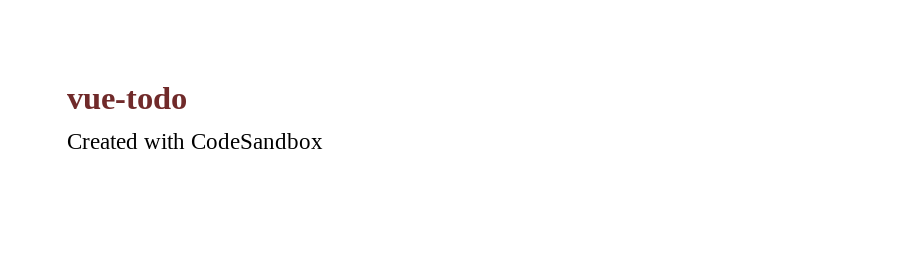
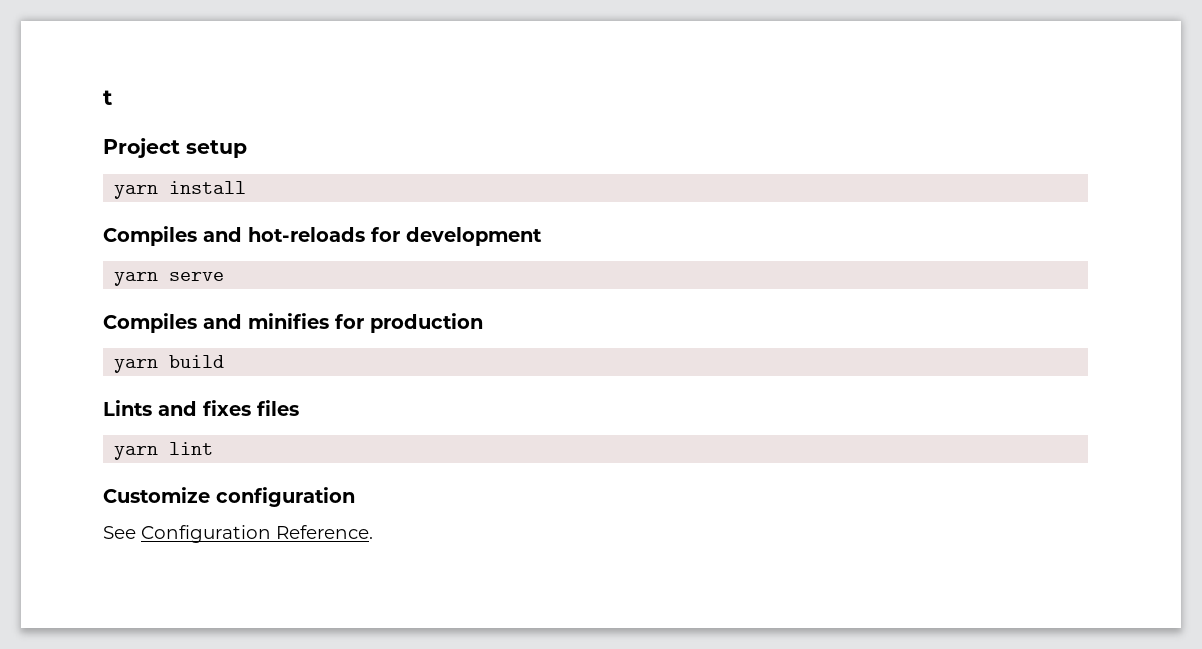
- vue-todo
- Created with CodeSandbox
+ t
+ Project setup
+ yarn install
+ Compiles and hot-reloads for development
+ yarn serve
+ Compiles and minifies for production
+ yarn build
+ Lints and fixes files
+ yarn lint
+ Customize configuration
+ See Configuration Reference.

